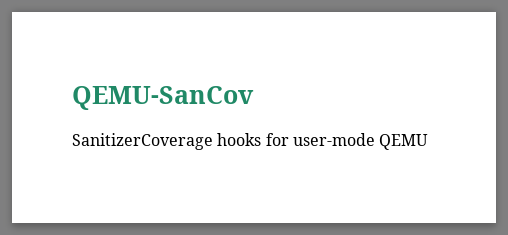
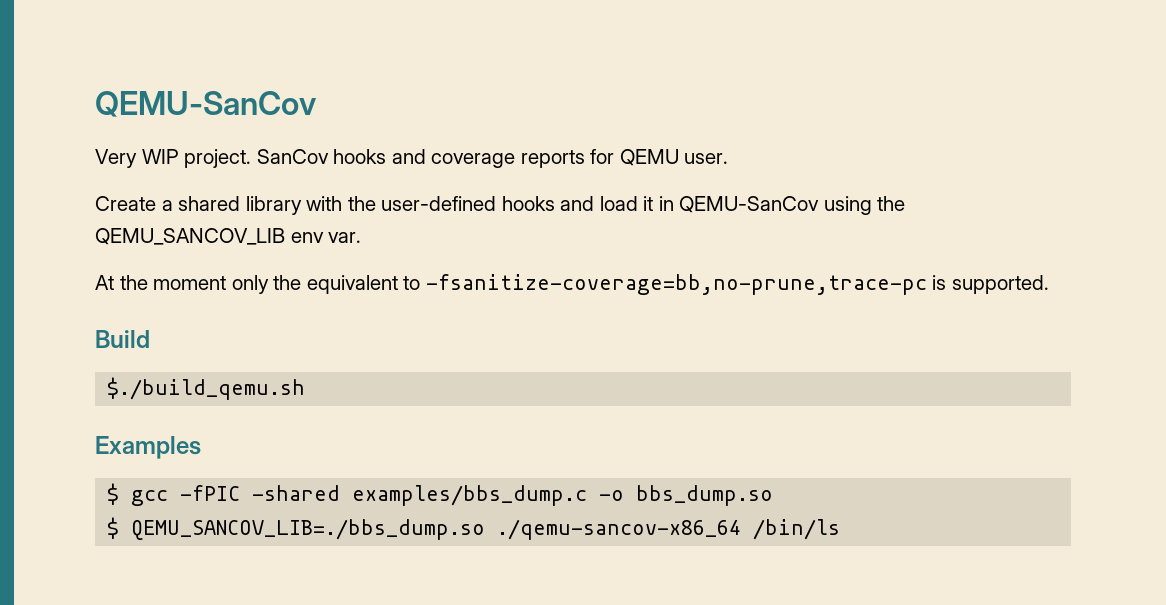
- SanitizerCoverage hooks for user-mode QEMU
+ Very WIP project. SanCov hooks and coverage reports for QEMU user.
+ Create a shared library with the user-defined hooks and load it in QEMU-SanCov using the QEMU_SANCOV_LIB env var.
+ At the moment only the equivalent to -fsanitize-coverage=bb,no-prune,trace-pc is supported.
+ Build
+ $./build_qemu.sh
+ Examples
+ $ gcc -fPIC -shared examples/bbs_dump.c -o bbs_dump.so
+ $ QEMU_SANCOV_LIB=./bbs_dump.so ./qemu-sancov-x86_64 /bin/ls

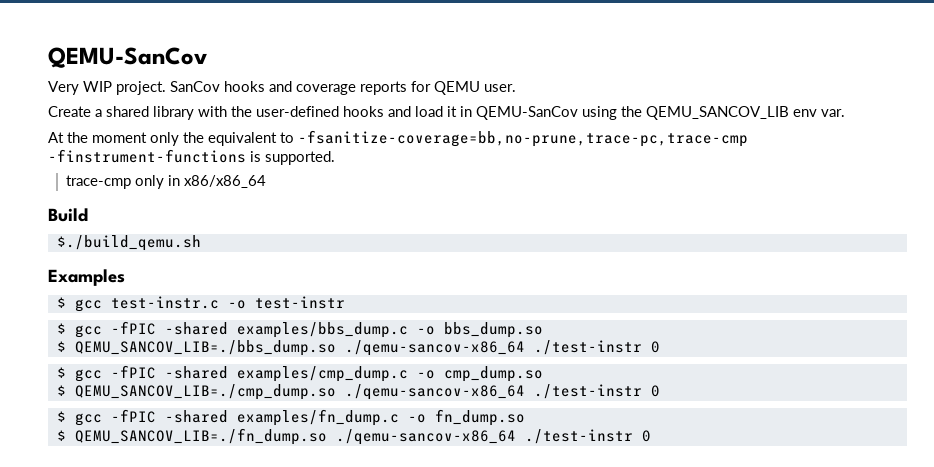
- At the moment only the equivalent to -fsanitize-coverage=bb,no-prune,trace-pc is supported.
+ At the moment only the equivalent to -fsanitize-coverage=bb,no-prune,trace-pc,trace-cmp -finstrument-functions is supported.
+ trace-cmp only in x86/x86_64
+ $ gcc test-instr.c -o test-instr
- $ QEMU_SANCOV_LIB=./bbs_dump.so ./qemu-sancov-x86_64 /bin/ls
+ $ QEMU_SANCOV_LIB=./bbs_dump.so ./qemu-sancov-x86_64 ./test-instr 0
+ $ gcc -fPIC -shared examples/cmp_dump.c -o cmp_dump.so
+ $ QEMU_SANCOV_LIB=./cmp_dump.so ./qemu-sancov-x86_64 ./test-instr 0
+ $ gcc -fPIC -shared examples/fn_dump.c -o fn_dump.so
+ $ QEMU_SANCOV_LIB=./fn_dump.so ./qemu-sancov-x86_64 ./test-instr 0

